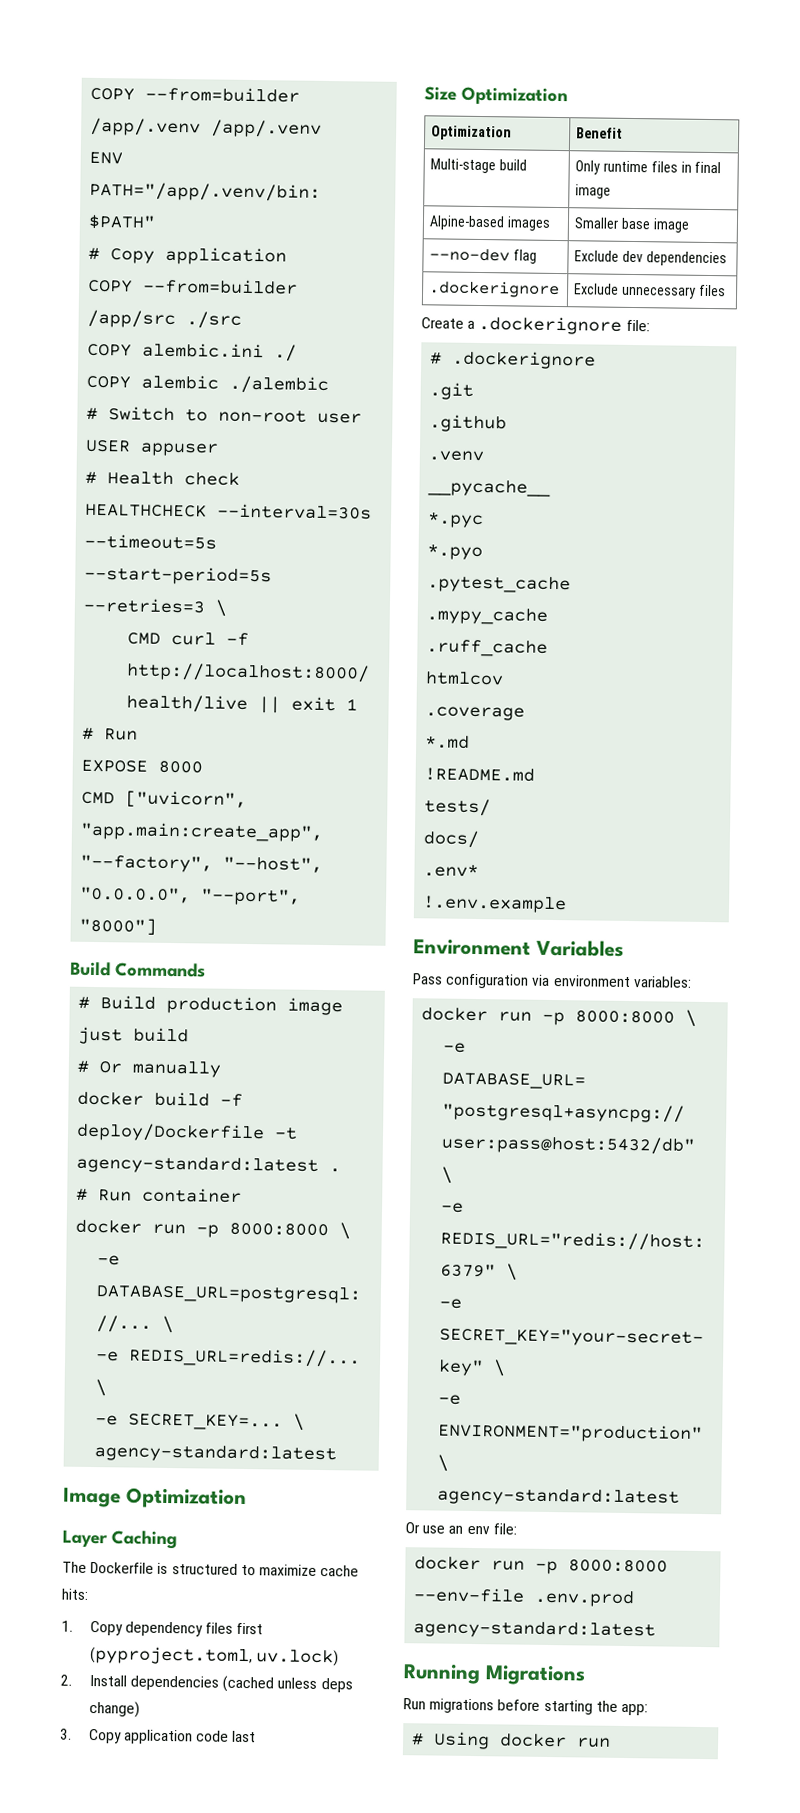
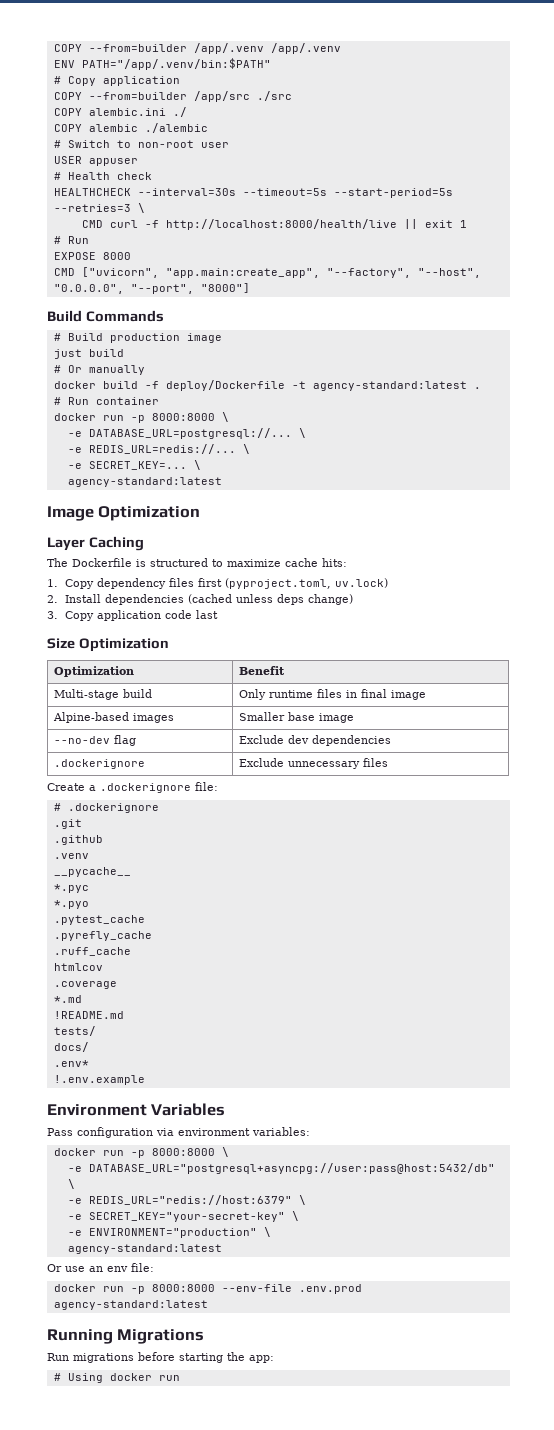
- .mypy_cache
+ .pyrefly_cache

